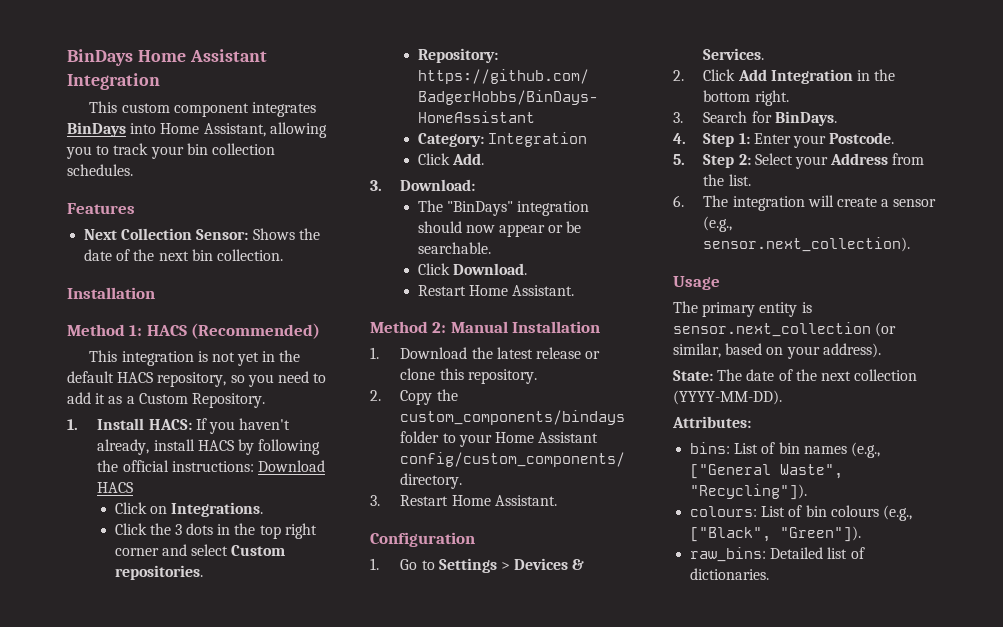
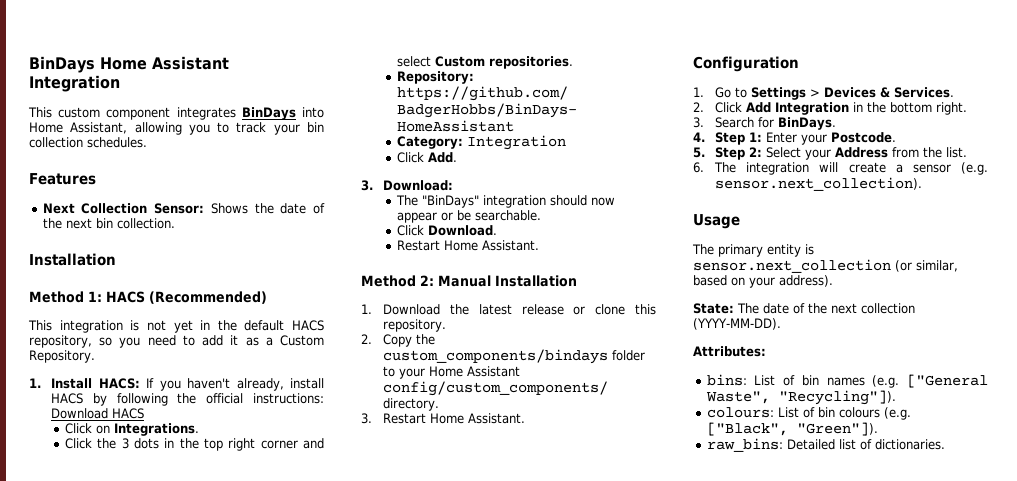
- 6. The integration will create a sensor (e.g., sensor.next_collection).
+ 6. The integration will create a sensor (e.g. sensor.next_collection).
- bins: List of bin names (e.g., ["General Waste", "Recycling"]).
+ bins: List of bin names (e.g. ["General Waste", "Recycling"]).
- colours: List of bin colours (e.g., ["Black", "Green"]).
+ colours: List of bin colours (e.g. ["Black", "Green"]).

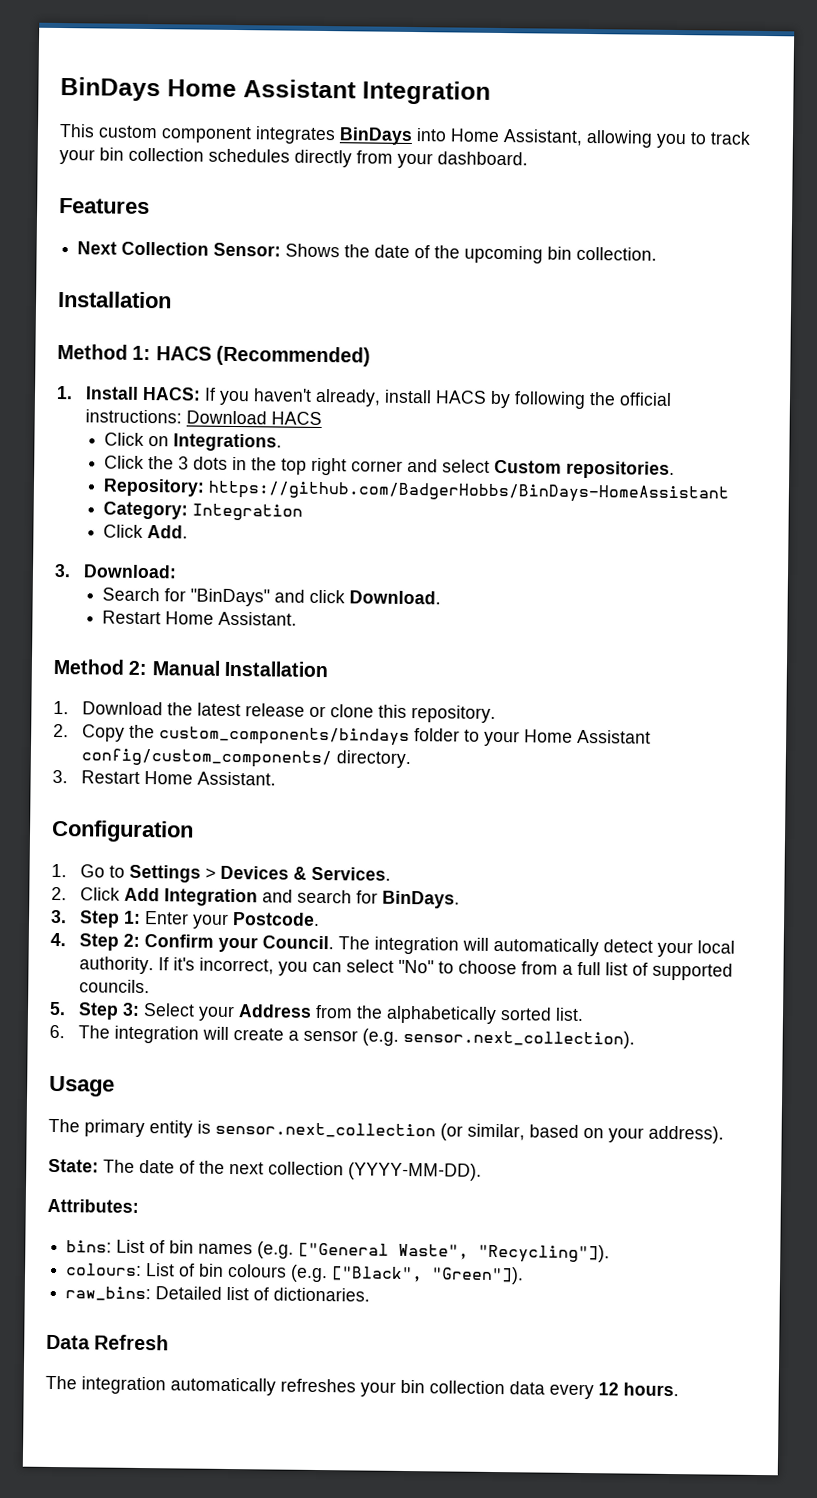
- This custom component integrates BinDays into Home Assistant, allowing you to track your bin collection schedules.
+ This custom component integrates BinDays into Home Assistant, allowing you to track your bin collection schedules directly from your dashboard.
- Next Collection Sensor: Shows the date of the next bin collection.
+ Next Collection Sensor: Shows the date of the upcoming bin collection.
- This integration is not yet in the default HACS repository, so you need to add it as a Custom Repository.
- The "BinDays" integration should now appear or be searchable.
- Click Download.
+ Search for "BinDays" and click Download.
- 2. Click Add Integration in the bottom right.
- 3. Search for BinDays.
+ 2. Click Add Integration and search for BinDays.
- 4. Step 1: Enter your Postcode.
+ 3. Step 1: Enter your Postcode.
- 5. Step 2: Select your Address from the list.
+ 4. Step 2: Confirm your Council. The integration will automatically detect your local authority. If it's incorrect, you can select "No" to choose from a full list of supported councils.
+ 5. Step 3: Select your Address from the alphabetically sorted list.
+ Data Refresh
+ The integration automatically refreshes your bin collection data every 12 hours.

